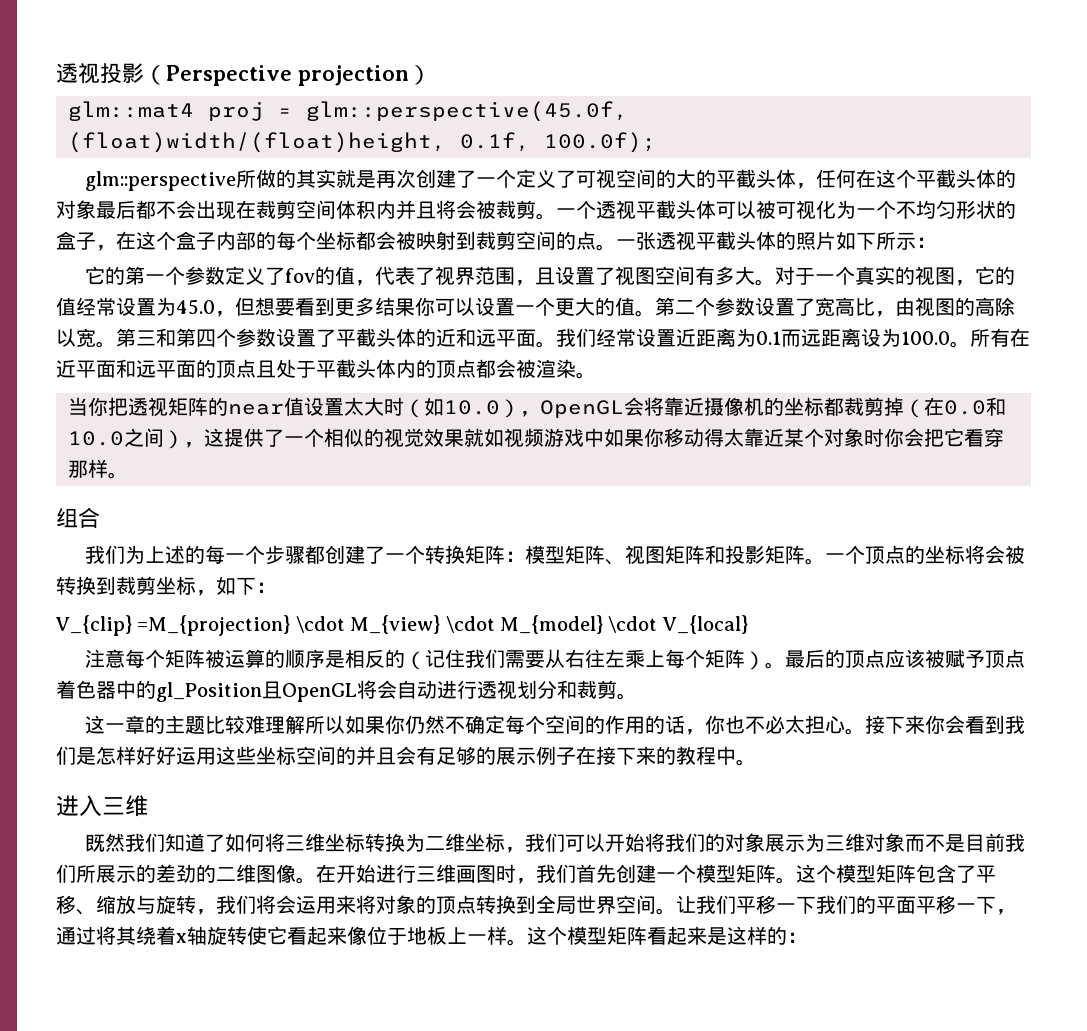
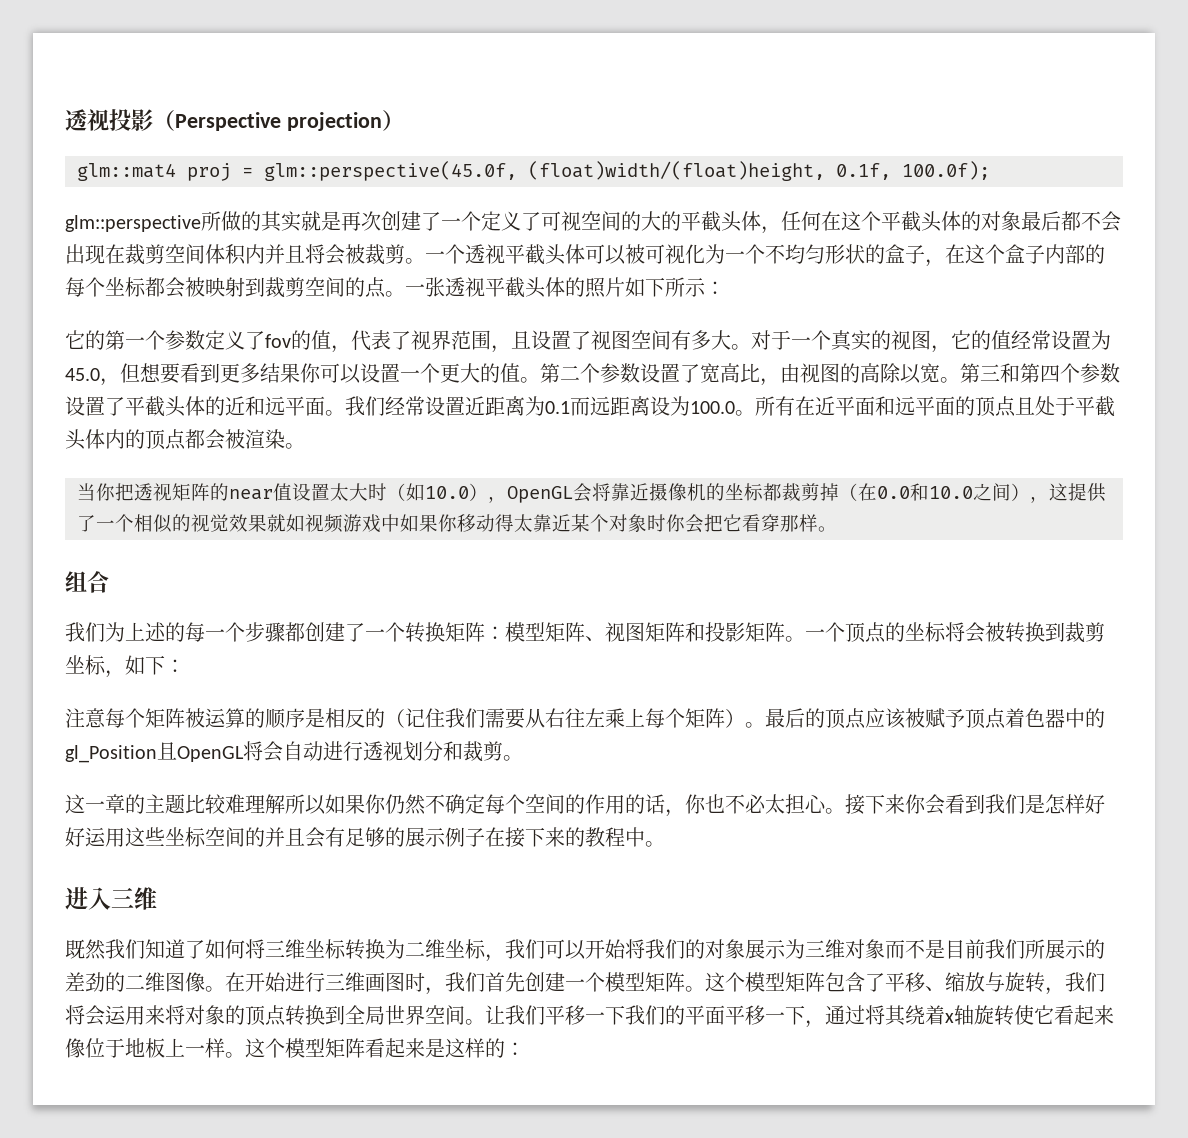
- V_{clip} =M_{projection} \cdot M_{view} \cdot M_{model} \cdot V_{local}

